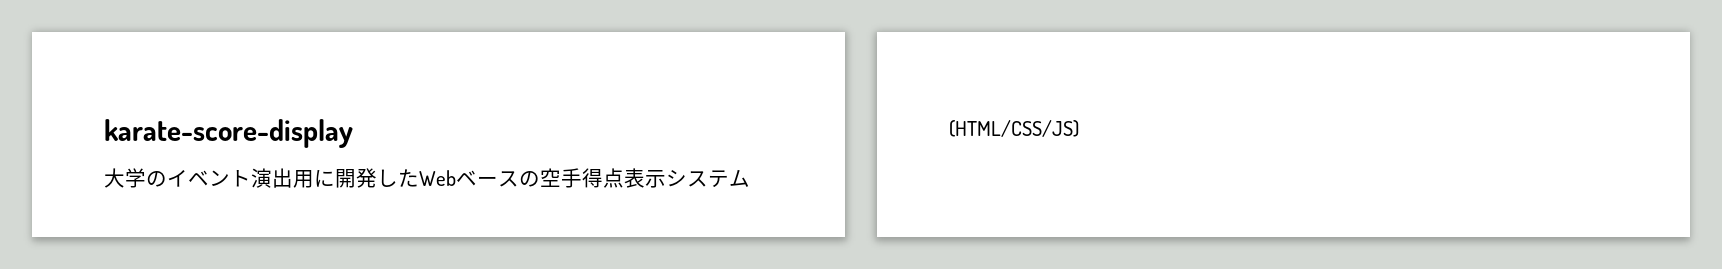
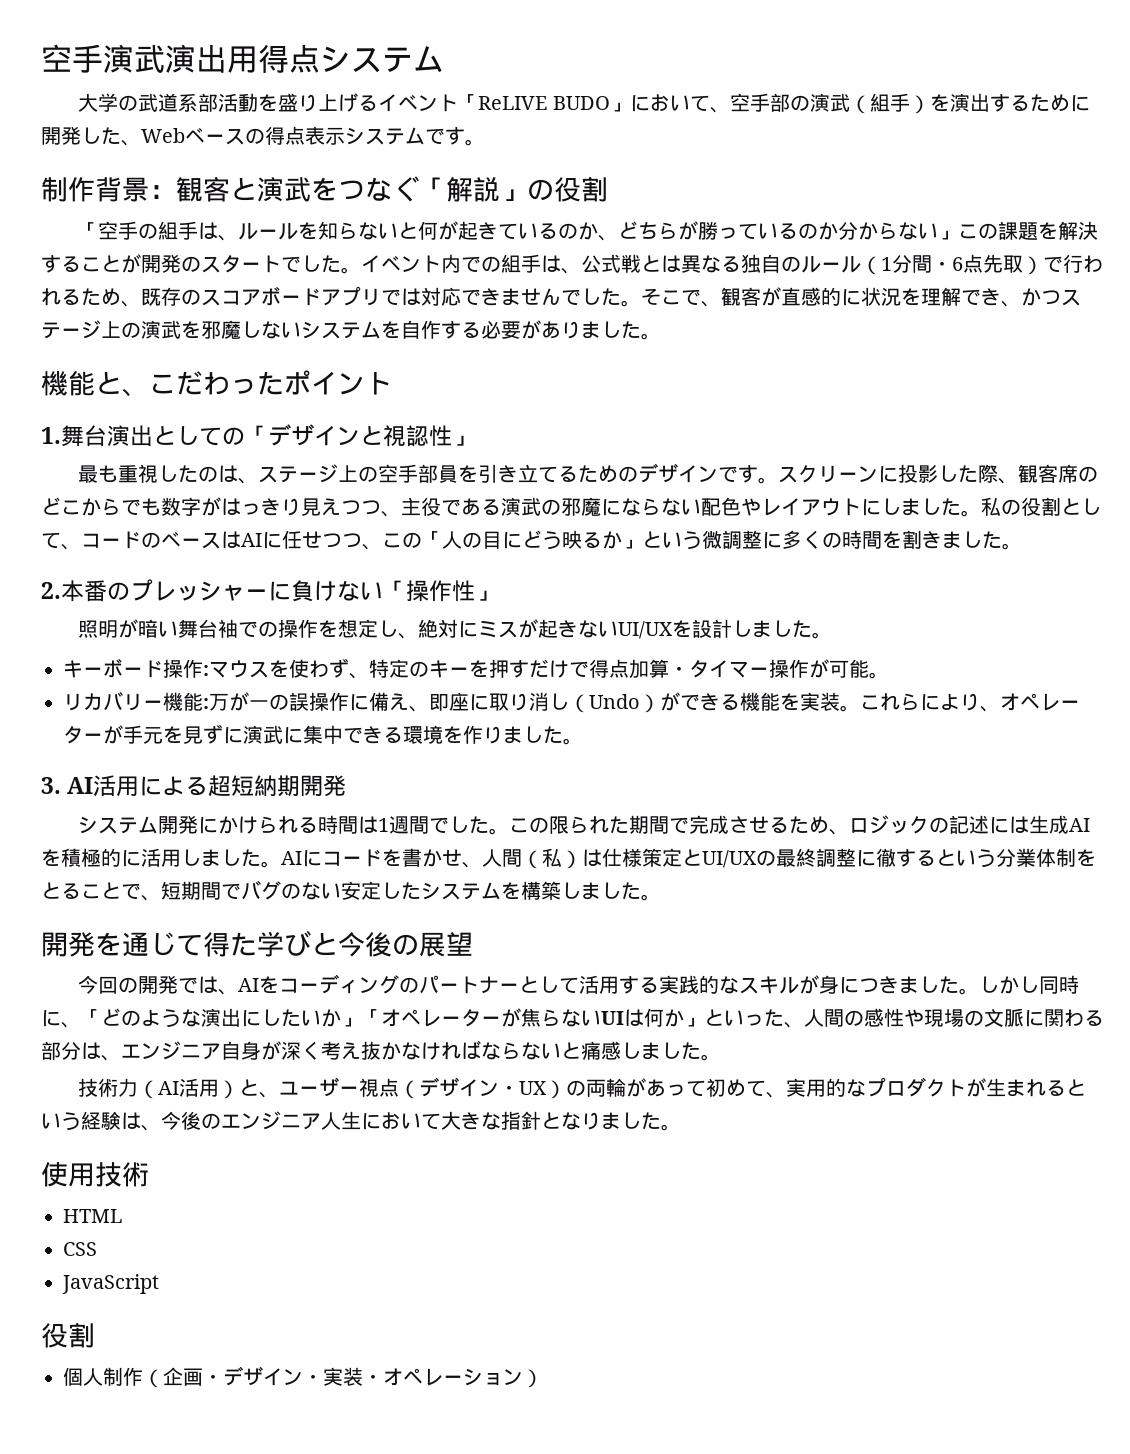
- karate-score-display
- 大学のイベント演出用に開発したWebベースの空手得点表示システム(HTML/CSS/JS)
+ 空手演武演出用得点システム
+ 大学の武道系部活動を盛り上げるイベント「ReLIVE BUDO」において、空手部の演武（組手）を演出するために開発した、Webベースの得点表示システムです。
+ 制作背景：観客と演武をつなぐ「解説」の役割
+ 「空手の組手は、ルールを知らないと何が起きているのか、どちらが勝っているのか分からない」この課題を解決することが開発のスタートでした。イベント内での組手は、公式戦とは異なる独自のルール（1分間・6点先取）で行われるため、既存のスコアボードアプリでは対応できませんでした。そこで、観客が直感的に状況を理解でき、かつステージ上の演武を邪魔しないシステムを自作する必要がありました。
+ 機能と、こだわったポイント
+ 1.舞台演出としての「デザインと視認性」
+ 最も重視したのは、ステージ上の空手部員を引き立てるためのデザインです。スクリーンに投影した際、観客席のどこからでも数字がはっきり見えつつ、主役である演武の邪魔にならない配色やレイアウトにしました。私の役割として、コードのベースはAIに任せつつ、この「人の目にどう映るか」という微調整に多くの時間を割きました。
+ 2.本番のプレッシャーに負けない「操作性」
+ 照明が暗い舞台袖での操作を想定し、絶対にミスが起きないUI/UXを設計しました。
+ キーボード操作:マウスを使わず、特定のキーを押すだけで得点加算・タイマー操作が可能。
+ リカバリー機能:万が一の誤操作に備え、即座に取り消し（Undo）ができる機能を実装。これらにより、オペレーターが手元を見ずに演武に集中できる環境を作りました。
+ 3. AI活用による超短納期開発
+ システム開発にかけられる時間は1週間でした。この限られた期間で完成させるため、ロジックの記述には生成AIを積極的に活用しました。AIにコードを書かせ、人間（私）は仕様策定とUI/UXの最終調整に徹するという分業体制をとることで、短期間でバグのない安定したシステムを構築しました。
+ 開発を通じて得た学びと今後の展望
+ 今回の開発では、AIをコーディングのパートナーとして活用する実践的なスキルが身につきました。しかし同時に、「どのような演出にしたいか」「オペレーターが焦らないUIは何か」といった、人間の感性や現場の文脈に関わる部分は、エンジニア自身が深く考え抜かなければならないと痛感しました。
+ 技術力（AI活用）と、ユーザー視点（デザイン・UX）の両輪があって初めて、実用的なプロダクトが生まれるという経験は、今後のエンジニア人生において大きな指針となりました。
+ 使用技術
+ HTML
+ CSS
+ JavaScript
+ 役割
+ 個人制作（企画・デザイン・実装・オペレーション）

